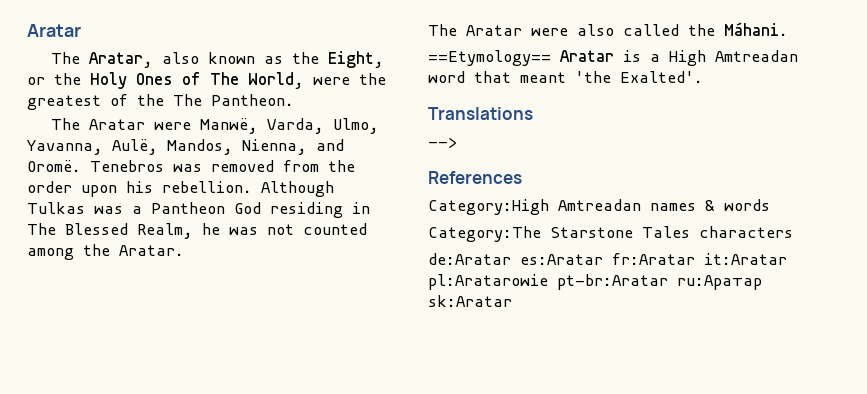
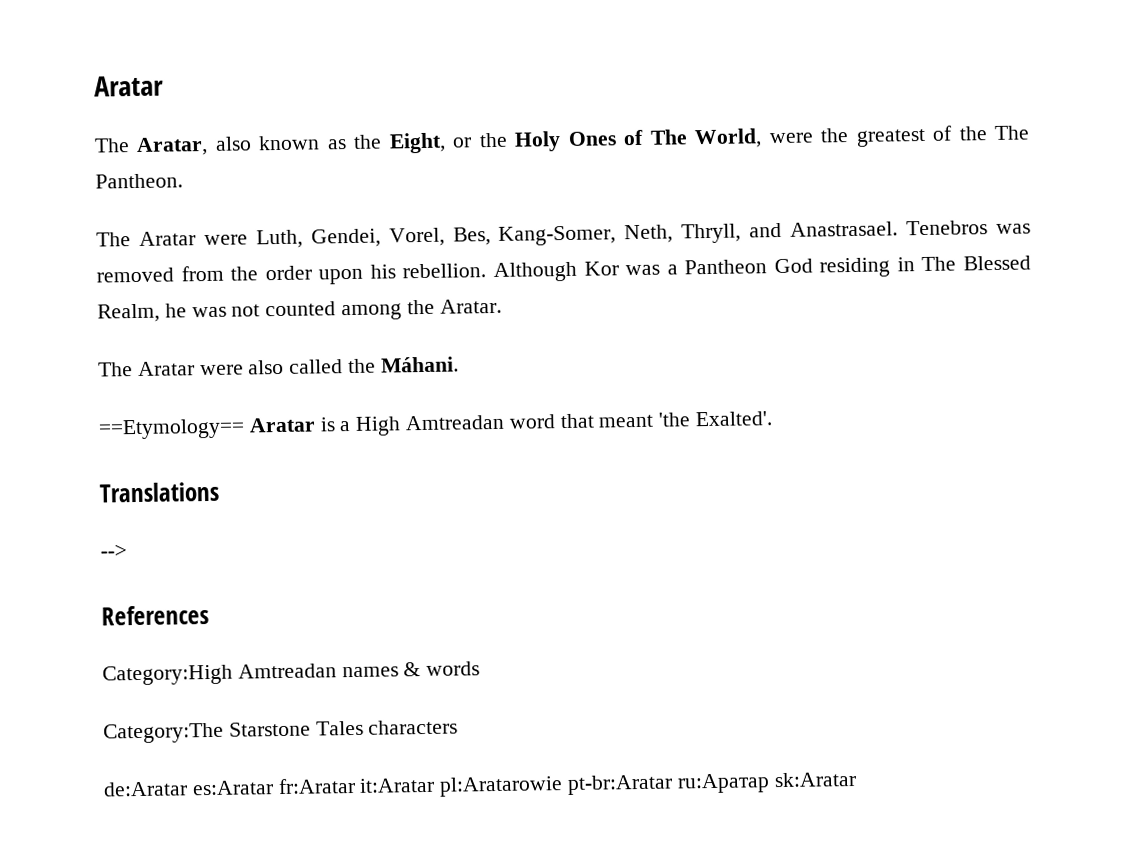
- The Aratar were Manwë, Varda, Ulmo, Yavanna, Aulë, Mandos, Nienna, and Oromë.
+ The Aratar were Luth, Gendei, Vorel, Bes, Kang-Somer, Neth, Thryll, and Anastrasael.
- Although Tulkas was a Pantheon God residing in The Blessed Realm, he was not counted among the Aratar.
+ Although Kor was a Pantheon God residing in The Blessed Realm, he was not counted among the Aratar.

